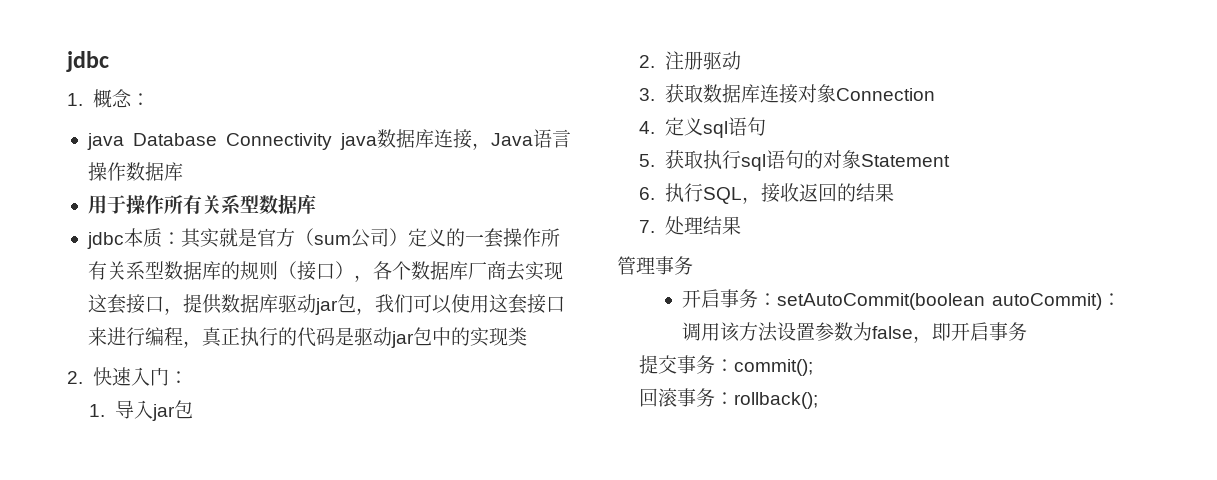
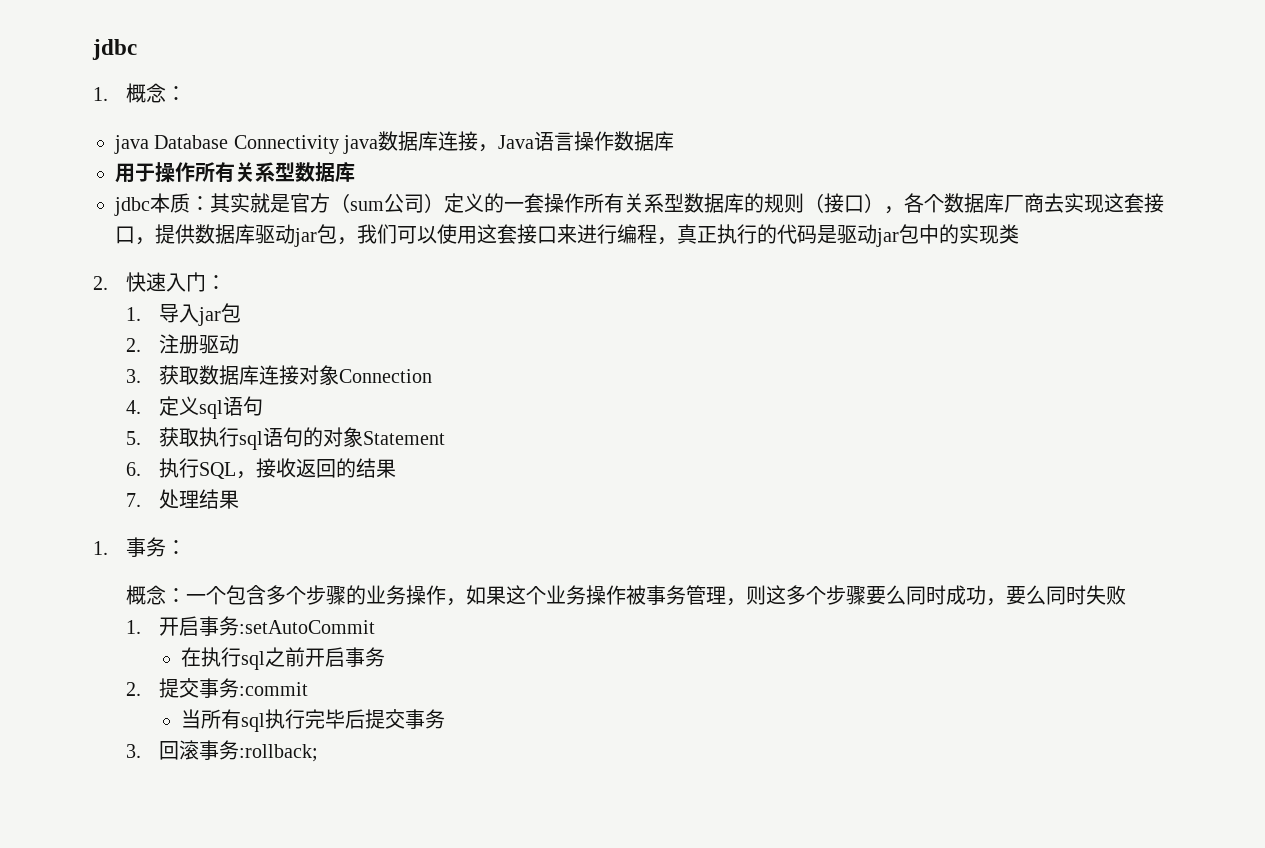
- 管理事务
- 开启事务：setAutoCommit(boolean autoCommit)：调用该方法设置参数为false，即开启事务
+ 1.事务：
+ 概念：一个包含多个步骤的业务操作，如果这个业务操作被事务管理，则这多个步骤要么同时成功，要么同时失败
+ 1.开启事务:setAutoCommit
+ 在执行sql之前开启事务
- 提交事务：commit();
- 回滚事务：rollback();
+ 2.提交事务:commit
+ 当所有sql执行完毕后提交事务
+ 3.回滚事务:rollback;

